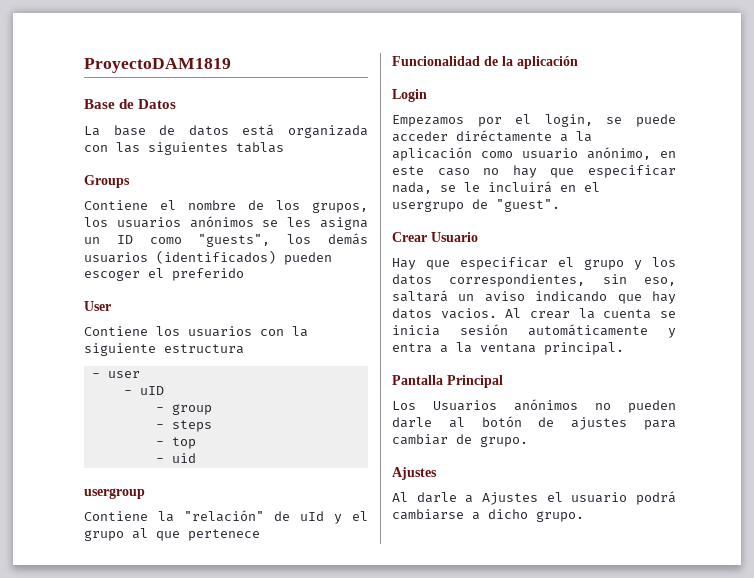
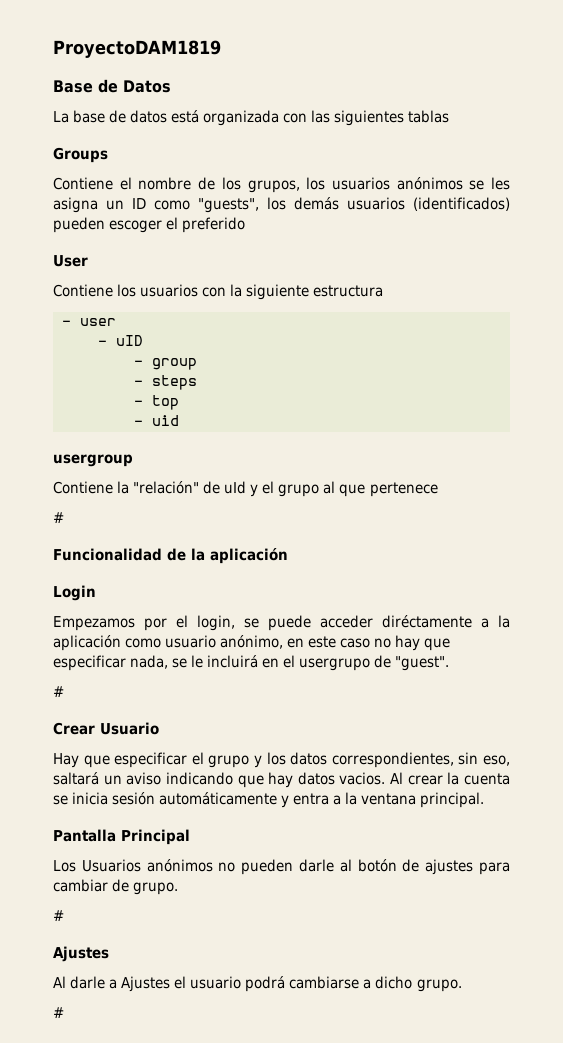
  Contiene la "relación" de uId y el grupo al que pertenece
+ #
  Empezamos por el login, se puede acceder diréctamente a la aplicación como usuario anónimo, en este caso no hay que especificar nada, se le incluirá en el usergrupo de "guest".
+ #
  Los Usuarios anónimos no pueden darle al botón de ajustes para cambiar de grupo.
+ #
  Al darle a Ajustes el usuario podrá cambiarse a dicho grupo.
+ #

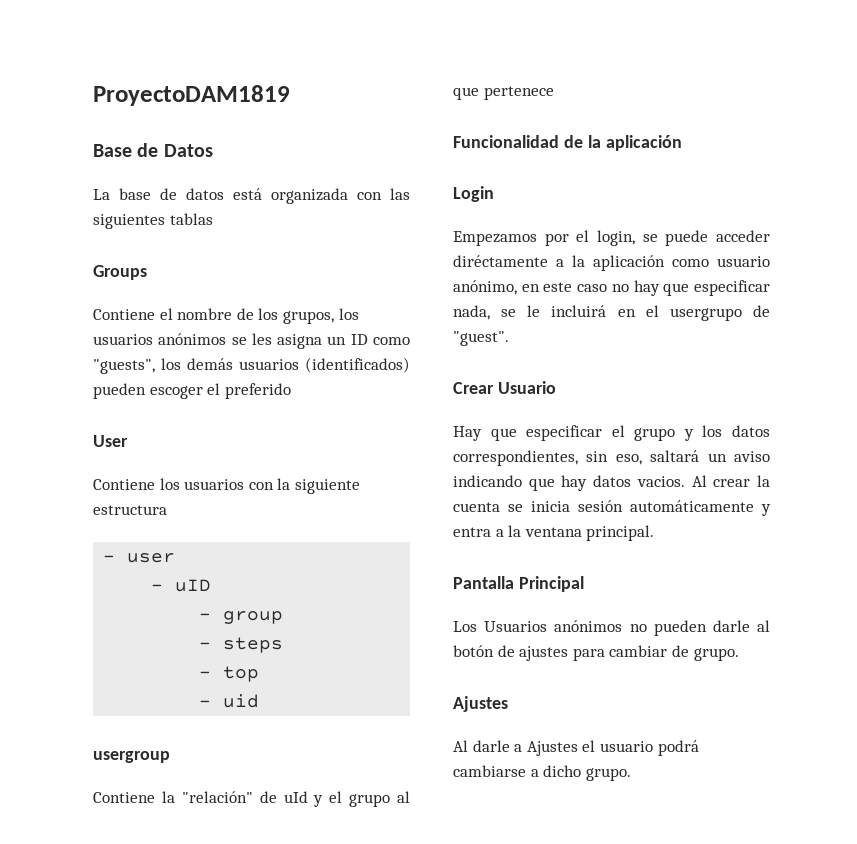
  Contiene la "relación" de uId y el grupo al que pertenece
- #
  Empezamos por el login, se puede acceder diréctamente a la aplicación como usuario anónimo, en este caso no hay que especificar nada, se le incluirá en el usergrupo de "guest".
- #
  Los Usuarios anónimos no pueden darle al botón de ajustes para cambiar de grupo.
- #
  Al darle a Ajustes el usuario podrá cambiarse a dicho grupo.
- #

